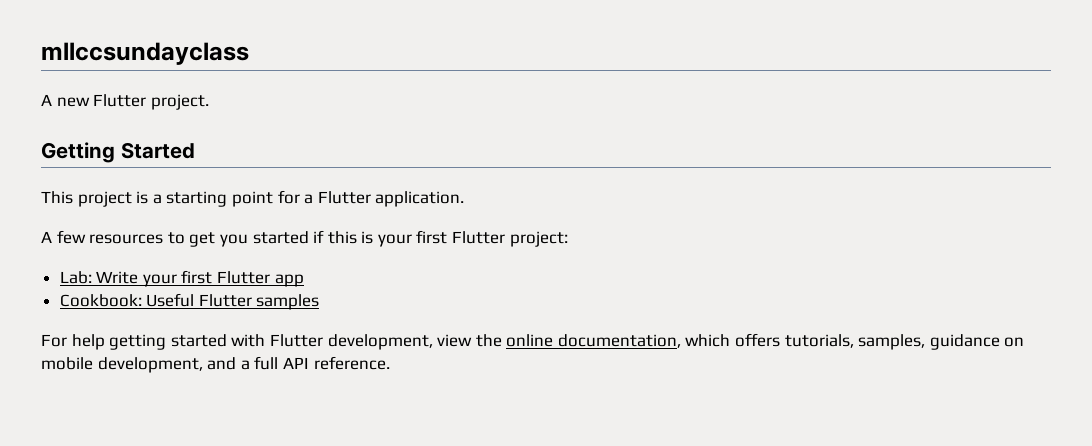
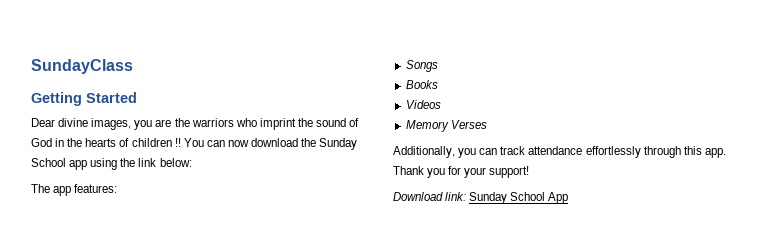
- mllccsundayclass
- A new Flutter project.
+ SundayClass
  Getting Started
- This project is a starting point for a Flutter application.
- A few resources to get you started if this is your first Flutter project:
- Lab: Write your first Flutter app
- Cookbook: Useful Flutter samples
- For help getting started with Flutter development, view the online documentation, which offers tutorials, samples, guidance on mobile development, and a full API reference.
+ Dear divine images, you are the warriors who imprint the sound of God in the hearts of children !! You can now download the Sunday School app using the link below:
+ The app features:
+ Songs
+ Books
+ Videos
+ Memory Verses
+ Additionally, you can track attendance effortlessly through this app. Thank you for your support!
+ Download link: Sunday School App

